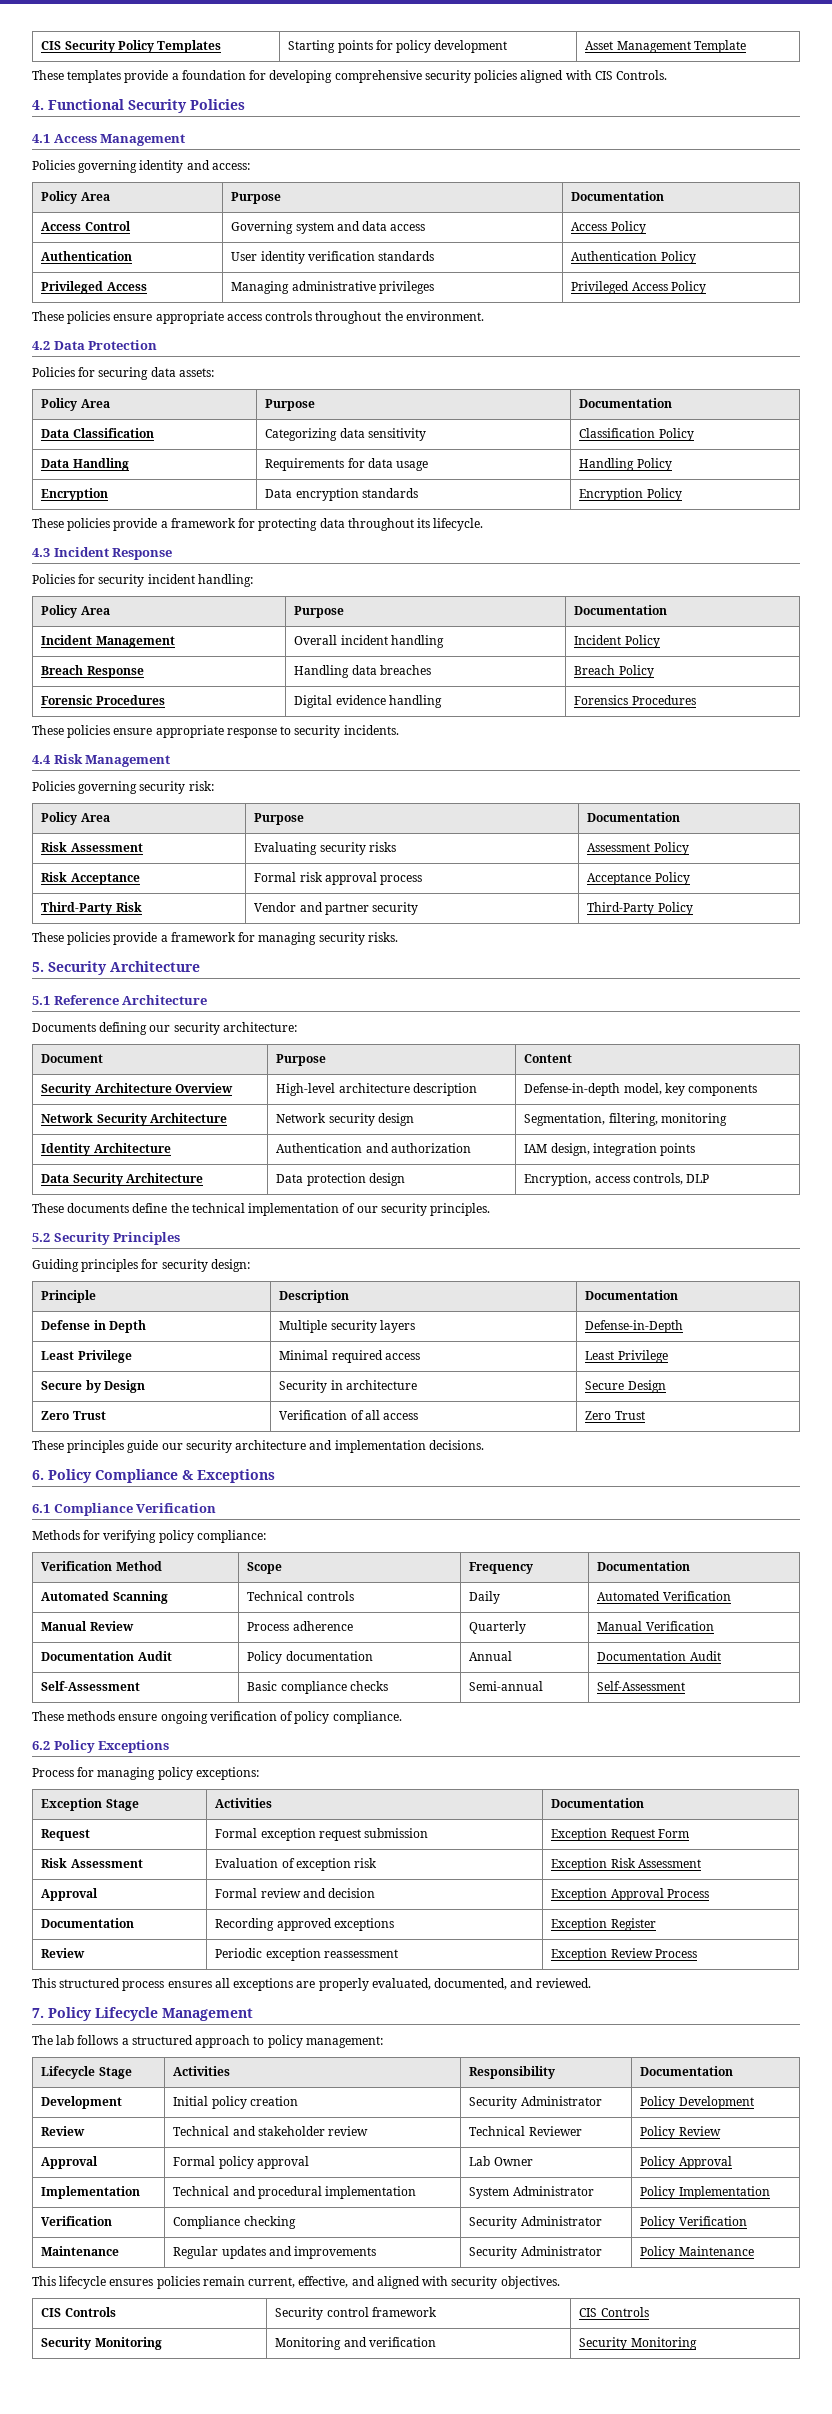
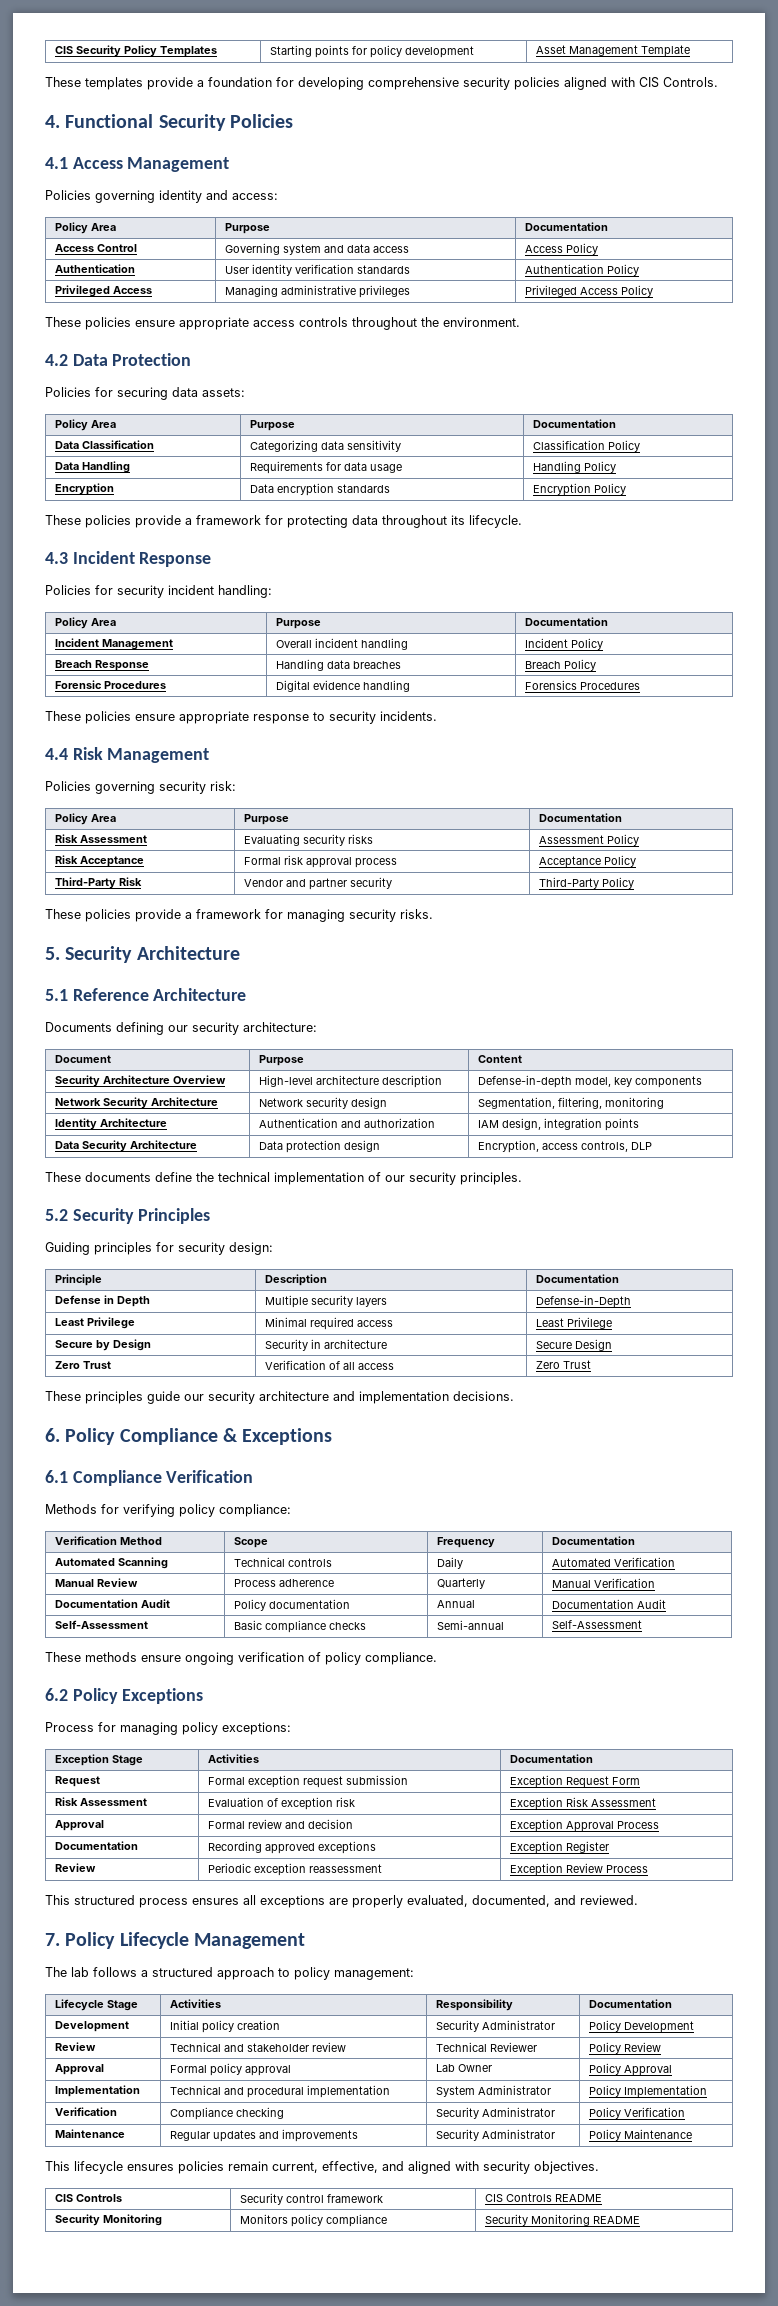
- CIS Controls | Security control framework | CIS Controls
+ CIS Controls | Security control framework | CIS Controls README
- Security Monitoring | Monitoring and verification | Security Monitoring
+ Security Monitoring | Monitors policy compliance | Security Monitoring README

